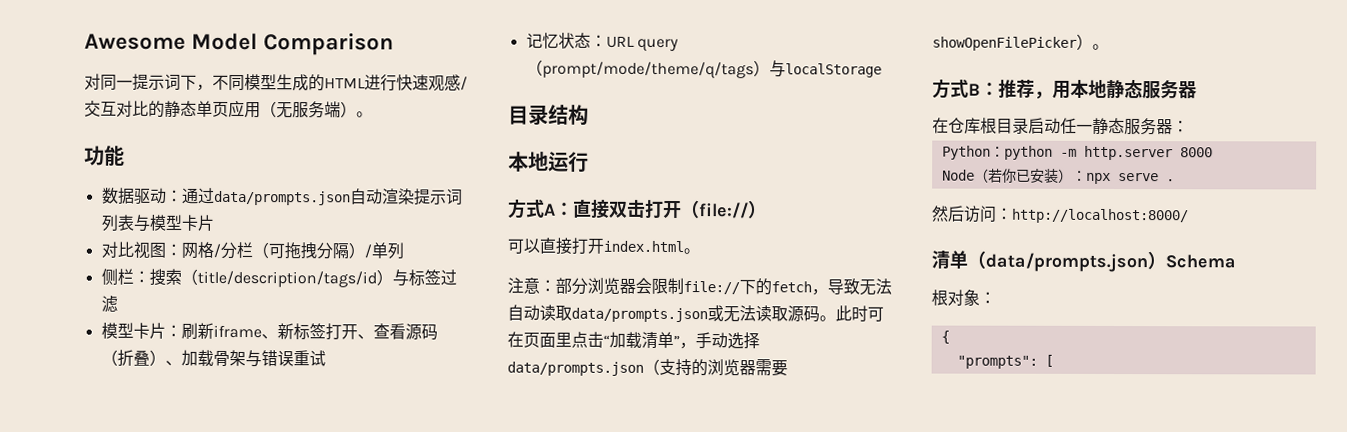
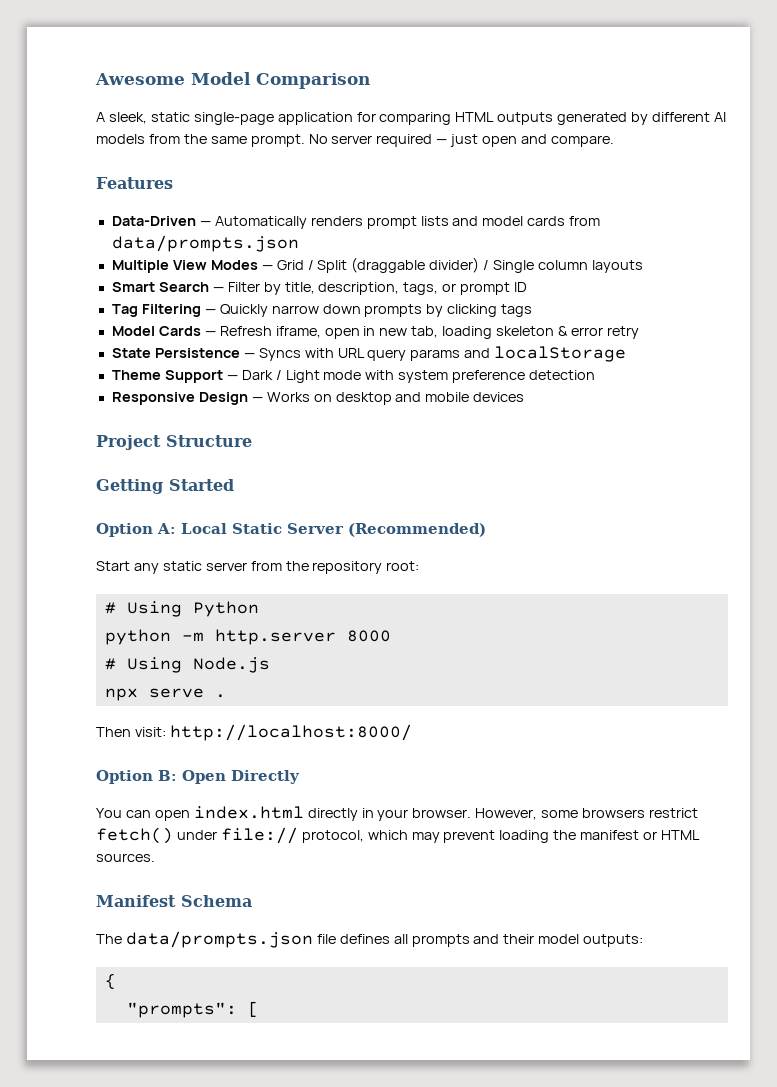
- 对同一提示词下，不同模型生成的HTML进行快速观感/交互对比的静态单页应用（无服务端）。
- 功能
- 数据驱动：通过data/prompts.json自动渲染提示词列表与模型卡片
- 对比视图：网格/分栏（可拖拽分隔）/单列
- 侧栏：搜索（title/description/tags/id）与标签过滤
- 模型卡片：刷新iframe、新标签打开、查看源码（折叠）、加载骨架与错误重试
- 记忆状态：URL query（prompt/mode/theme/q/tags）与localStorage
- 目录结构
- 本地运行
- 方式A：直接双击打开（file://）
- 可以直接打开index.html。
- 注意：部分浏览器会限制file://下的fetch，导致无法自动读取data/prompts.json或无法读取源码。此时可在页面里点击“加载清单”，手动选择data/prompts.json（支持的浏览器需要showOpenFilePicker）。
- 方式B：推荐，用本地静态服务器
- 在仓库根目录启动任一静态服务器：
- Python：python -m http.server 8000
+ A sleek, static single-page application for comparing HTML outputs generated by different AI models from the same prompt. No server required — just open and compare.
+ Features
+ Data-Driven — Automatically renders prompt lists and model cards from data/prompts.json
+ Multiple View Modes — Grid / Split (draggable divider) / Single column layouts
+ Smart Search — Filter by title, description, tags, or prompt ID
+ Tag Filtering — Quickly narrow down prompts by clicking tags
+ Model Cards — Refresh iframe, open in new tab, loading skeleton & error retry
+ State Persistence — Syncs with URL query params and localStorage
+ Theme Support — Dark / Light mode with system preference detection
+ Responsive Design — Works on desktop and mobile devices
+ Project Structure
+ Getting Started
+ Option A: Local Static Server (Recommended)
+ Start any static server from the repository root:
+ # Using Python
+ python -m http.server 8000
- Node（若你已安装）：npx serve .
+ # Using Node.js
+ npx serve .
- 然后访问：http://localhost:8000/
+ Then visit: http://localhost:8000/
- 清单（data/prompts.json）Schema
- 根对象：
+ Option B: Open Directly
+ You can open index.html directly in your browser. However, some browsers restrict fetch() under file:// protocol, which may prevent loading the manifest or HTML sources.
+ Manifest Schema
+ The data/prompts.json file defines all prompts and their model outputs:

